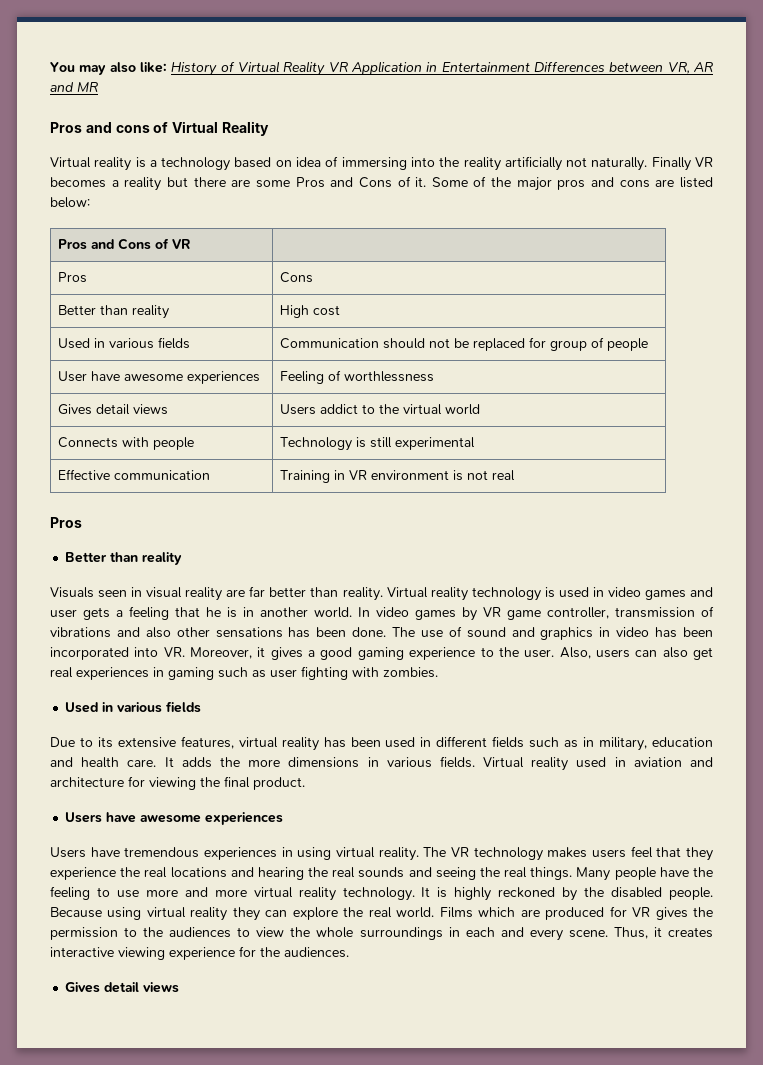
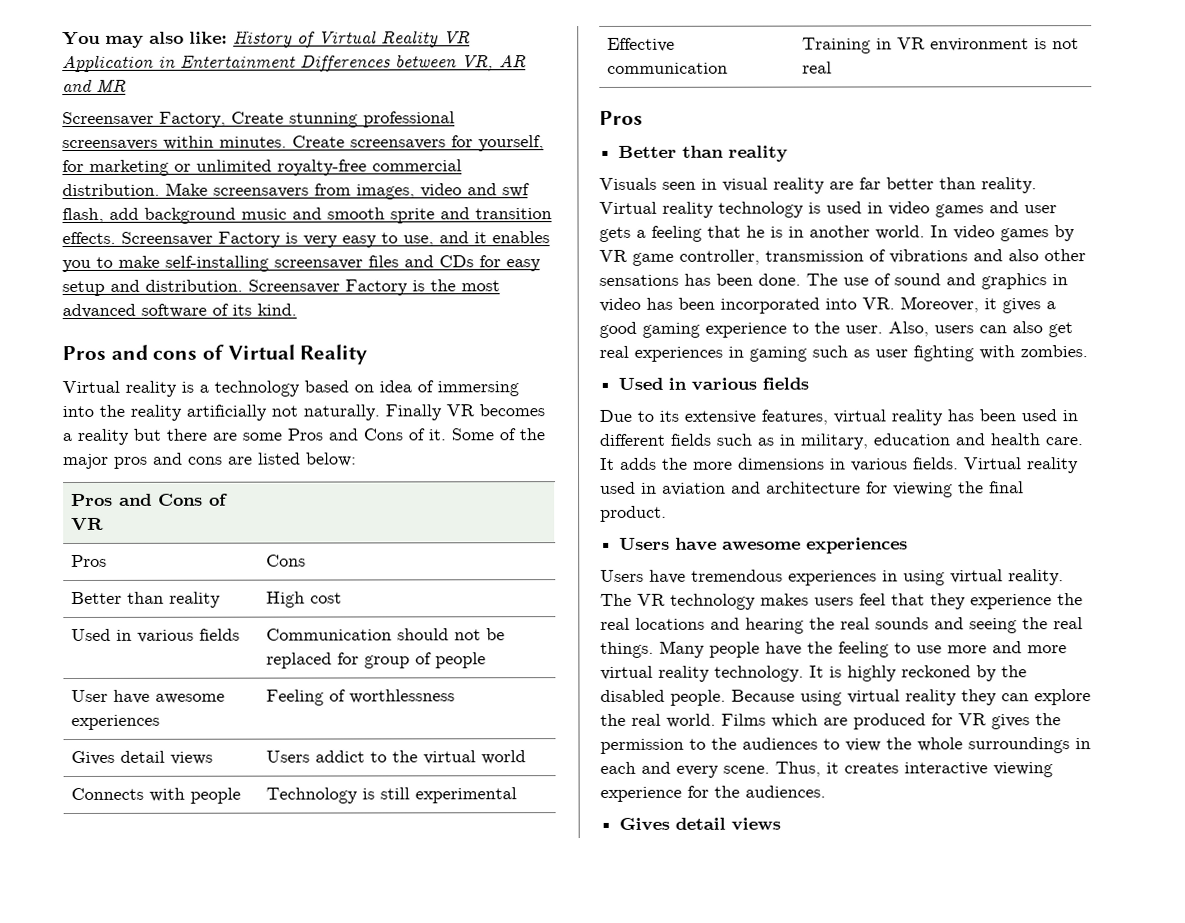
+ Screensaver Factory, Create stunning professional screensavers within minutes. Create screensavers for yourself, for marketing or unlimited royalty-free commercial distribution. Make screensavers from images, video and swf flash, add background music and smooth sprite and transition effects. Screensaver Factory is very easy to use, and it enables you to make self-installing screensaver files and CDs for easy setup and distribution. Screensaver Factory is the most advanced software of its kind.

